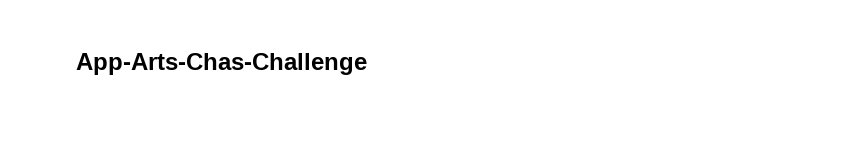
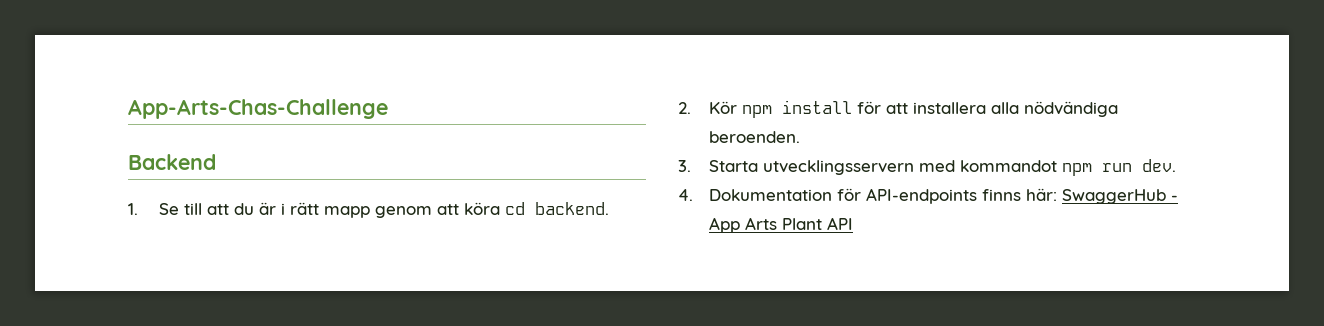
+ Backend
+ 1. Se till att du är i rätt mapp genom att köra cd backend.
+ 2. Kör npm install för att installera alla nödvändiga beroenden.
+ 3. Starta utvecklingsservern med kommandot npm run dev.
+ 4. Dokumentation för API-endpoints finns här: SwaggerHub - App Arts Plant API

